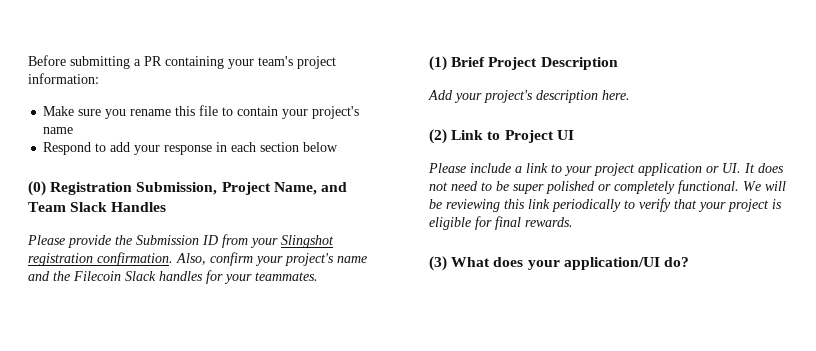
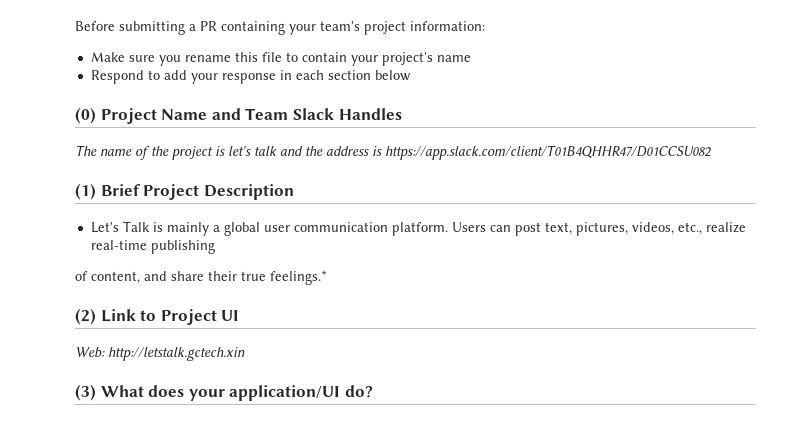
- (0) Registration Submission, Project Name, and Team Slack Handles
+ (0) Project Name and Team Slack Handles
- Please provide the Submission ID from your Slingshot registration confirmation. Also, confirm your project's name and the Filecoin Slack handles for your teammates.
+ The name of the project is let's talk and the address is https://app.slack.com/client/T01B4QHHR47/D01CCSU082
  (1) Brief Project Description
- Add your project's description here.
+ Let's Talk is mainly a global user communication platform. Users can post text, pictures, videos, etc., realize real-time publishing
+ of content, and share their true feelings.*
- Please include a link to your project application or UI. It does not need to be super polished or completely functional. We will be reviewing this link periodically to verify that your project is eligible for final rewards.
+ Web: http://letstalk.gctech.xin

